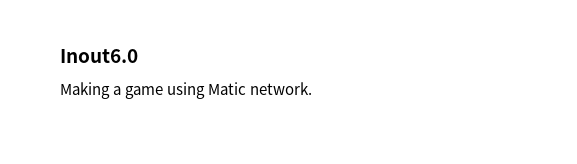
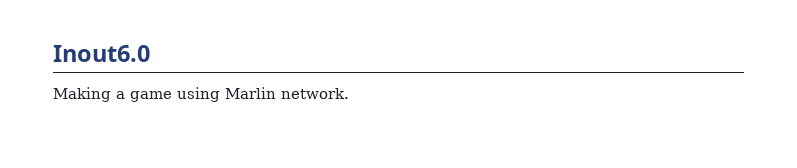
- Making a game using Matic network.
+ Making a game using Marlin network.

